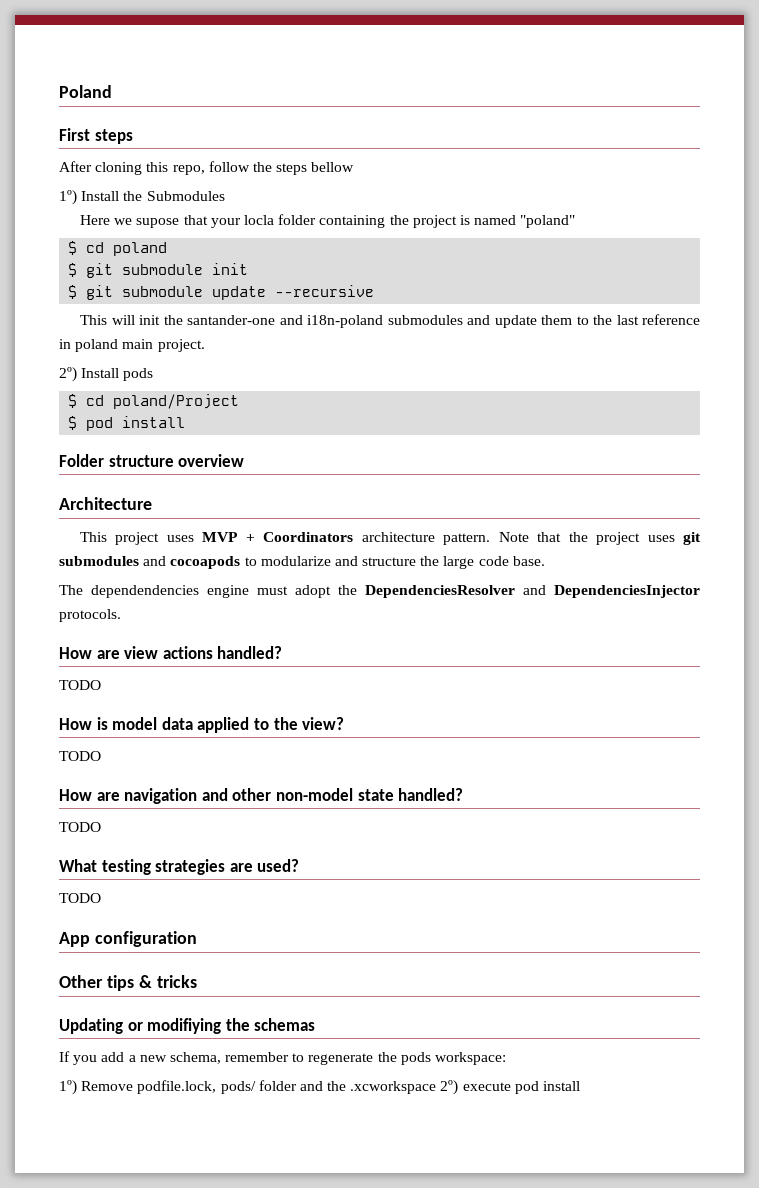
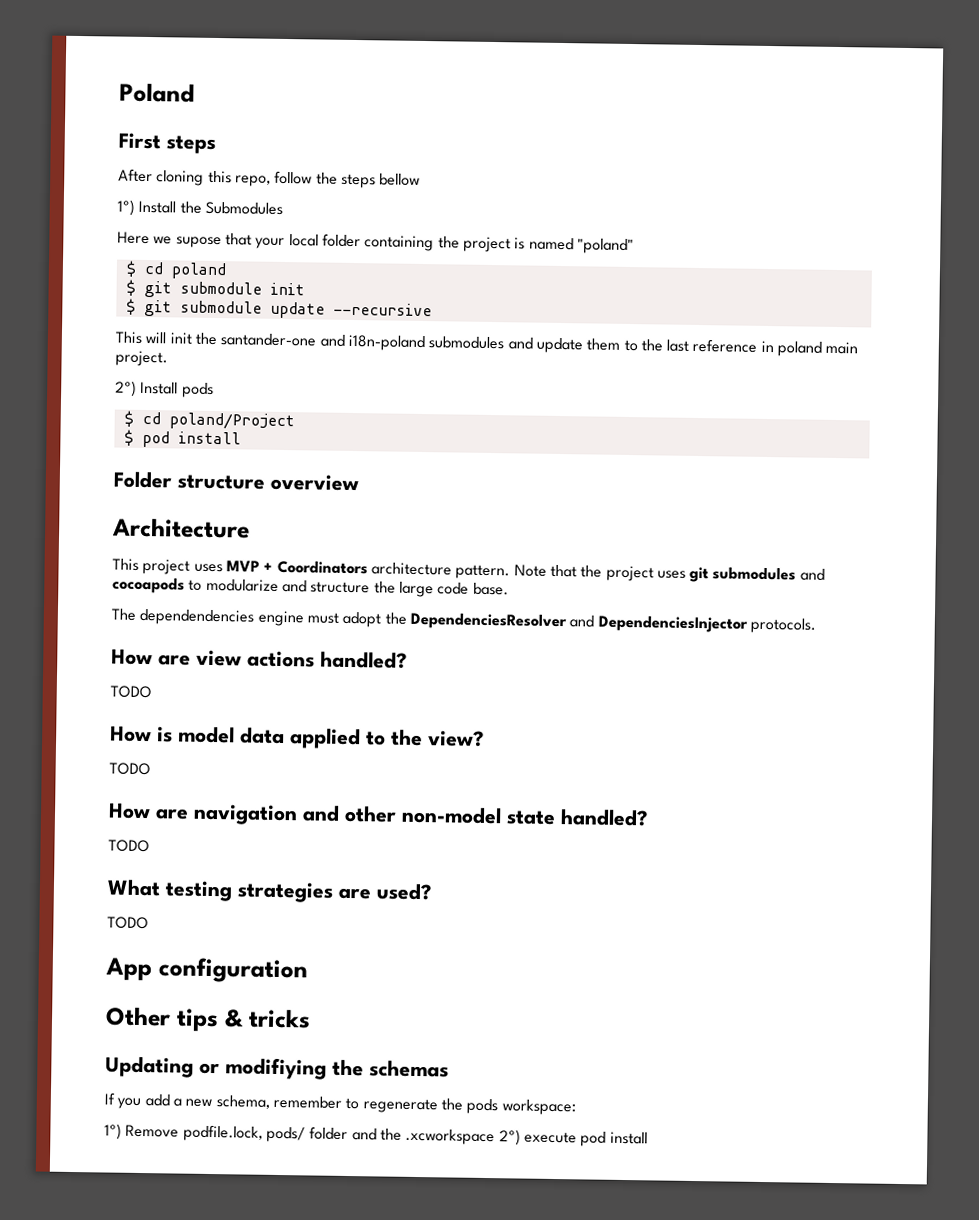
- Here we supose that your locla folder containing the project is named "poland"
+ Here we supose that your local folder containing the project is named "poland"

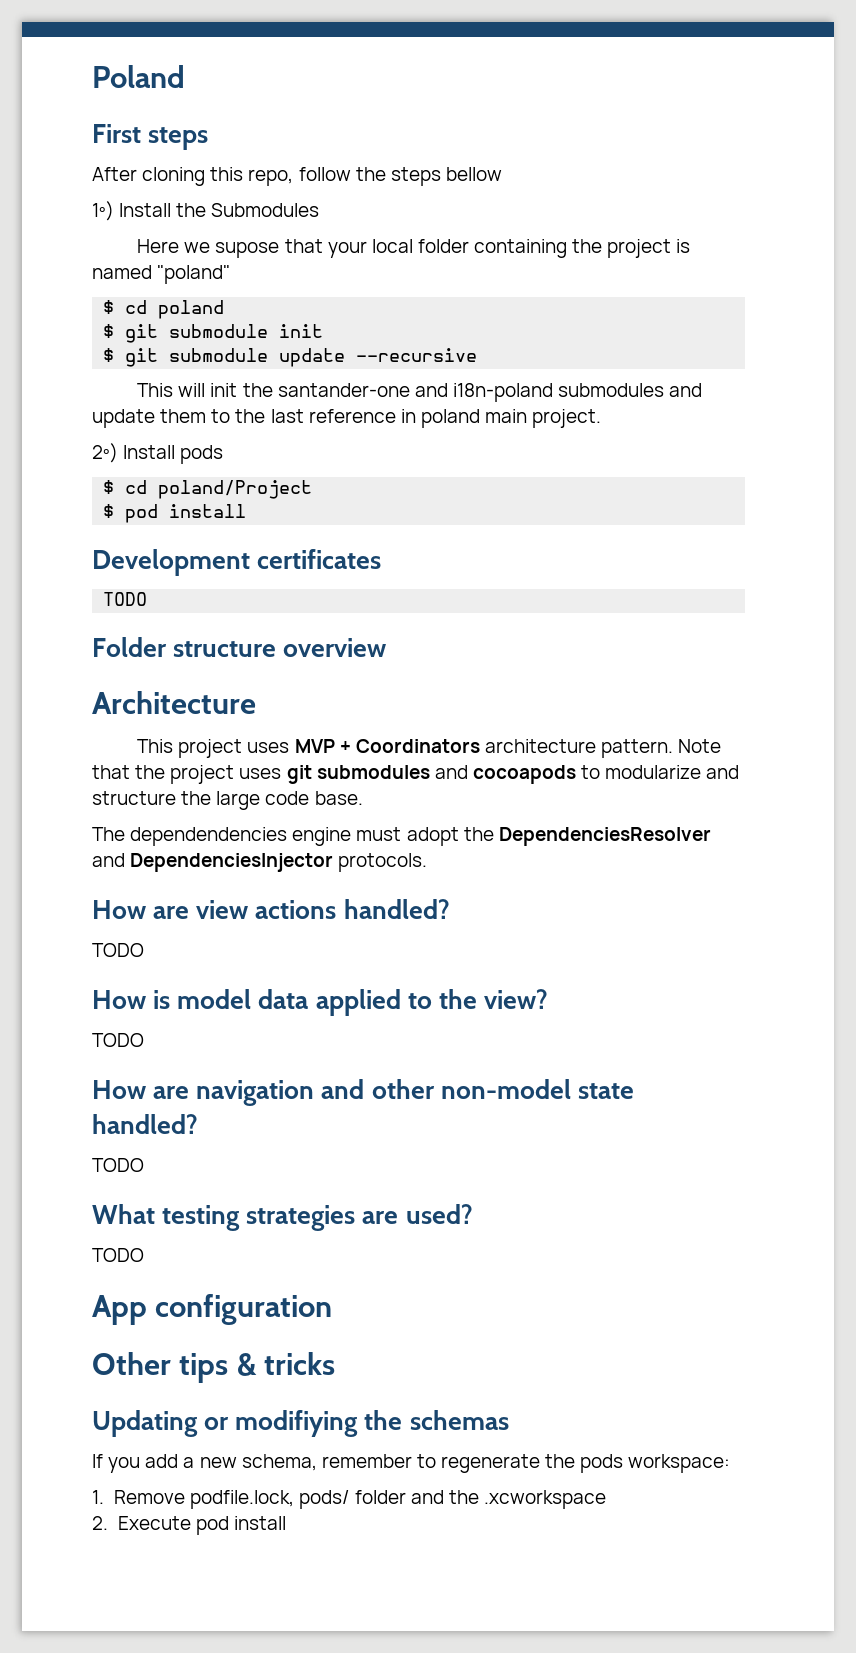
+ Development certificates
+ TODO
- 1º) Remove podfile.lock, pods/ folder and the .xcworkspace 2º) execute pod install
+ 1. Remove podfile.lock, pods/ folder and the .xcworkspace
+ 2. Execute pod install

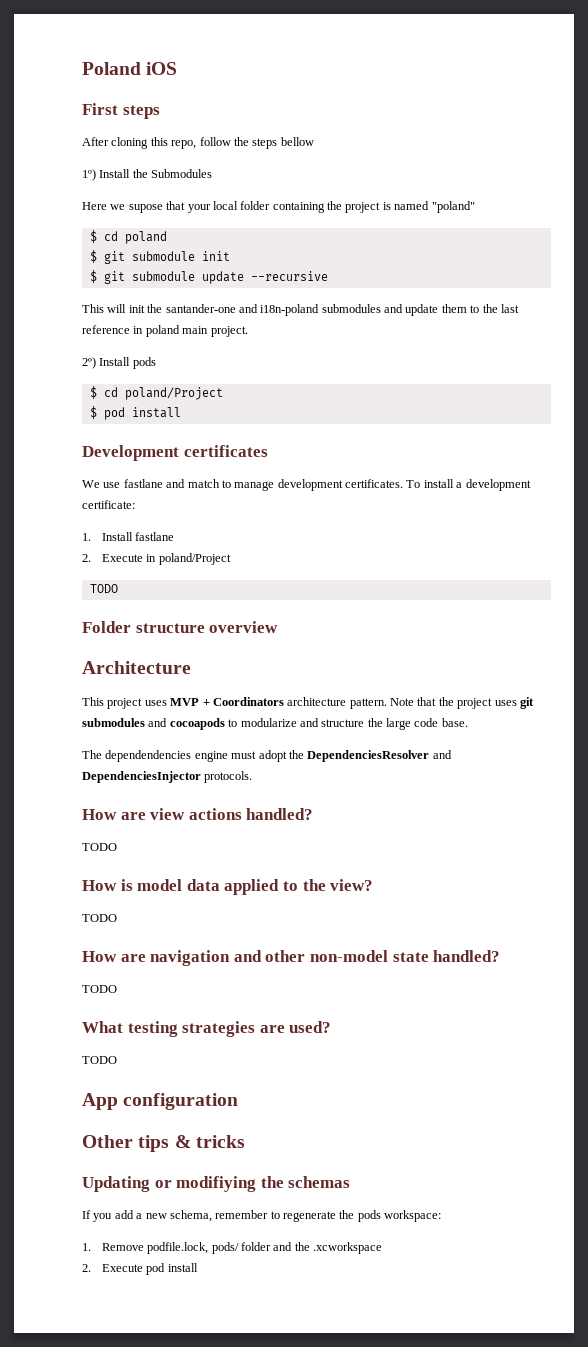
- Poland
+ Poland iOS
+ We use fastlane and match to manage development certificates. To install a development certificate:
+ 1. Install fastlane
+ 2. Execute in poland/Project

